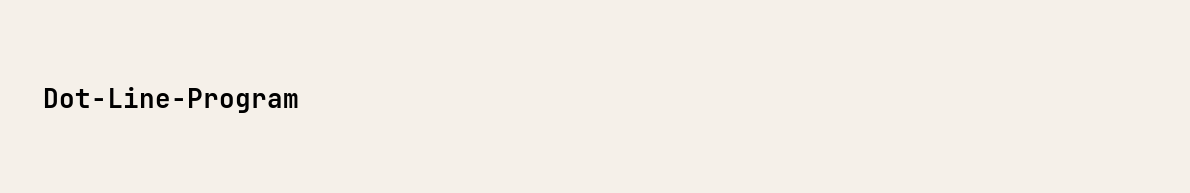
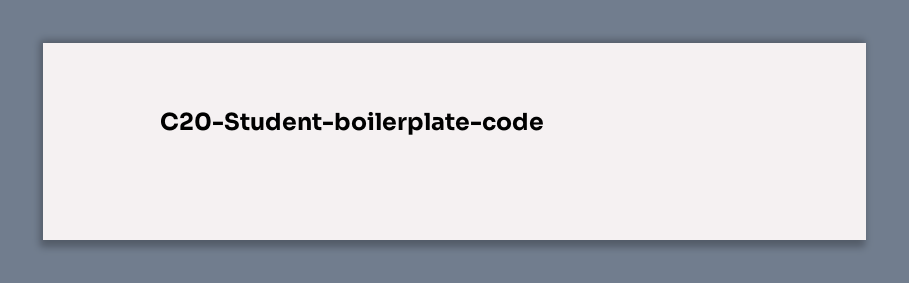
- Dot-Line-Program
+ C20-Student-boilerplate-code

